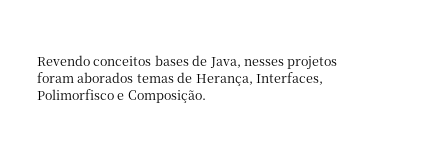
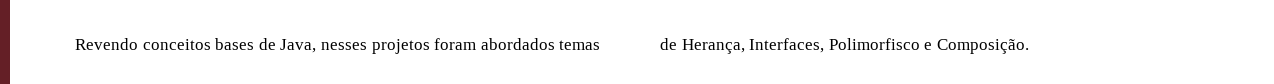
- Revendo conceitos bases de Java, nesses projetos foram aborados temas de Herança, Interfaces, Polimorfisco e Composição.
+ Revendo conceitos bases de Java, nesses projetos foram abordados temas de Herança, Interfaces, Polimorfisco e Composição.

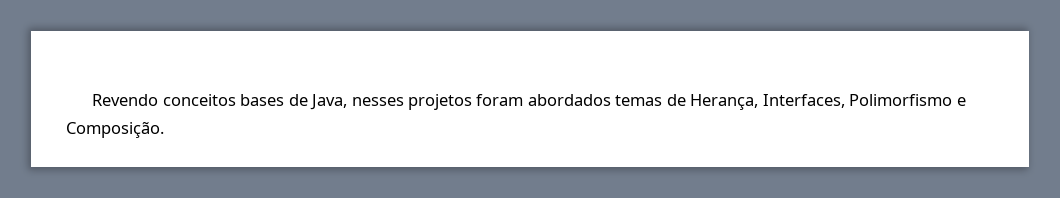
- Revendo conceitos bases de Java, nesses projetos foram abordados temas de Herança, Interfaces, Polimorfisco e Composição.
+ Revendo conceitos bases de Java, nesses projetos foram abordados temas de Herança, Interfaces, Polimorfismo e Composição.

